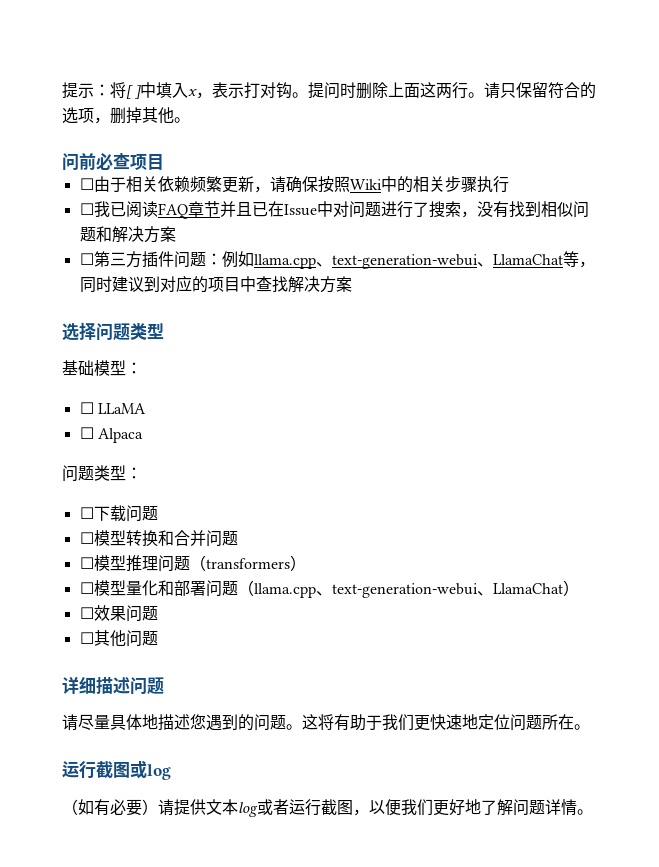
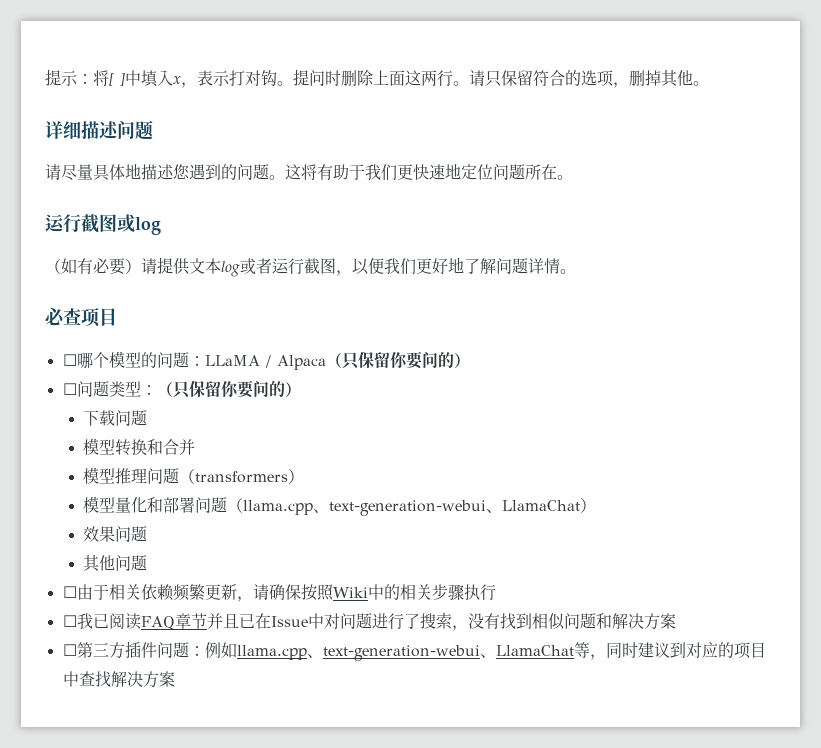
- 问前必查项目
+ 详细描述问题
+ 请尽量具体地描述您遇到的问题。这将有助于我们更快速地定位问题所在。
+ 运行截图或log
+ （如有必要）请提供文本log或者运行截图，以便我们更好地了解问题详情。
+ 必查项目
+ ☐哪个模型的问题：LLaMA / Alpaca（只保留你要问的）
+ ☐问题类型：（只保留你要问的）
+ 下载问题
+ 模型转换和合并
+ 模型推理问题（transformers）
+ 模型量化和部署问题（llama.cpp、text-generation-webui、LlamaChat）
+ 效果问题
+ 其他问题
- 选择问题类型
- 基础模型：
- ☐ LLaMA
- ☐ Alpaca
- 问题类型：
- ☐下载问题
- ☐模型转换和合并问题
- ☐模型推理问题（transformers）
- ☐模型量化和部署问题（llama.cpp、text-generation-webui、LlamaChat）
- ☐效果问题
- ☐其他问题
- 详细描述问题
- 请尽量具体地描述您遇到的问题。这将有助于我们更快速地定位问题所在。
- 运行截图或log
- （如有必要）请提供文本log或者运行截图，以便我们更好地了解问题详情。

